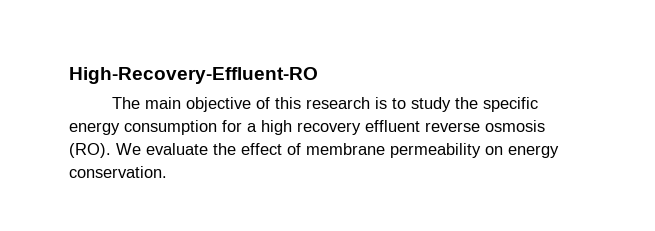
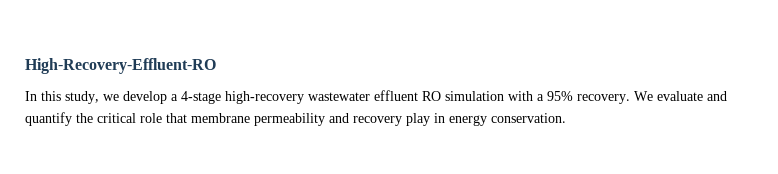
- The main objective of this research is to study the specific energy consumption for a high recovery effluent reverse osmosis (RO). We evaluate the effect of membrane permeability on energy conservation.
+ In this study, we develop a 4-stage high-recovery wastewater effluent RO simulation with a 95% recovery. We evaluate and quantify the critical role that membrane permeability and recovery play in energy conservation.

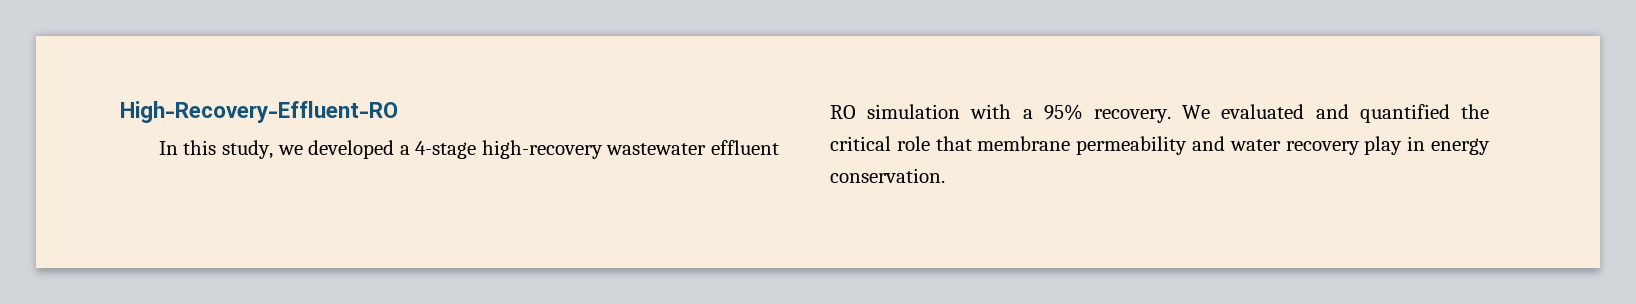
- In this study, we develop a 4-stage high-recovery wastewater effluent RO simulation with a 95% recovery.
+ In this study, we developed a 4-stage high-recovery wastewater effluent RO simulation with a 95% recovery.
- We evaluate and quantify the critical role that membrane permeability and recovery play in energy conservation.
+ We evaluated and quantified the critical role that membrane permeability and water recovery play in energy conservation.

